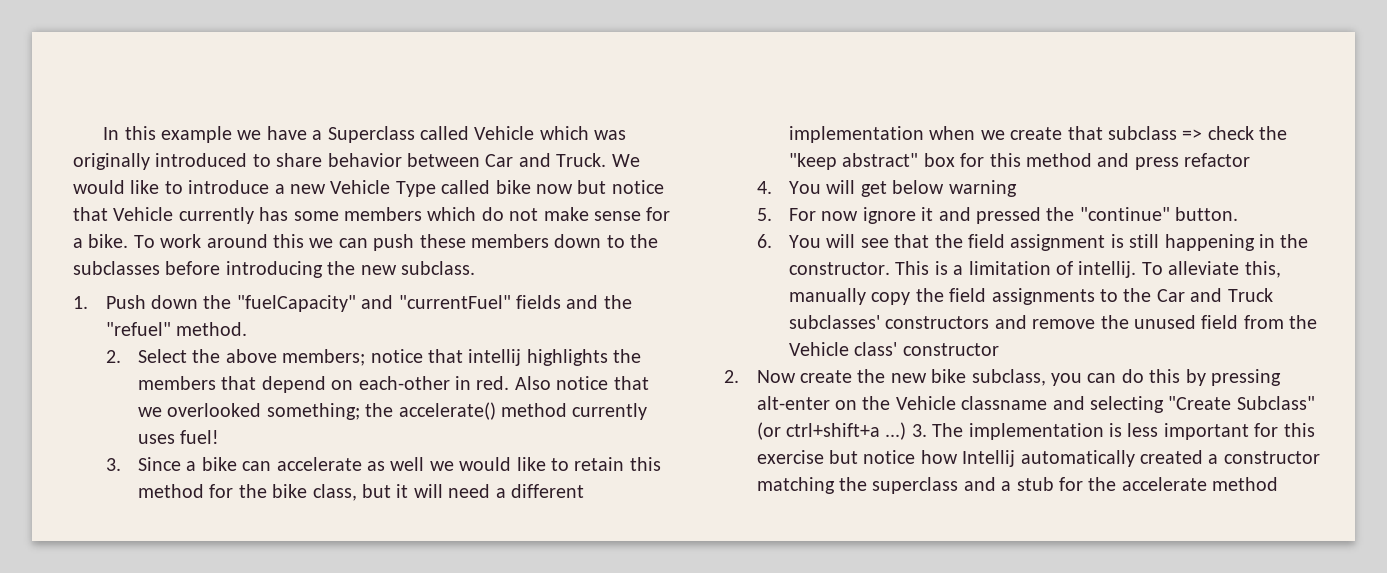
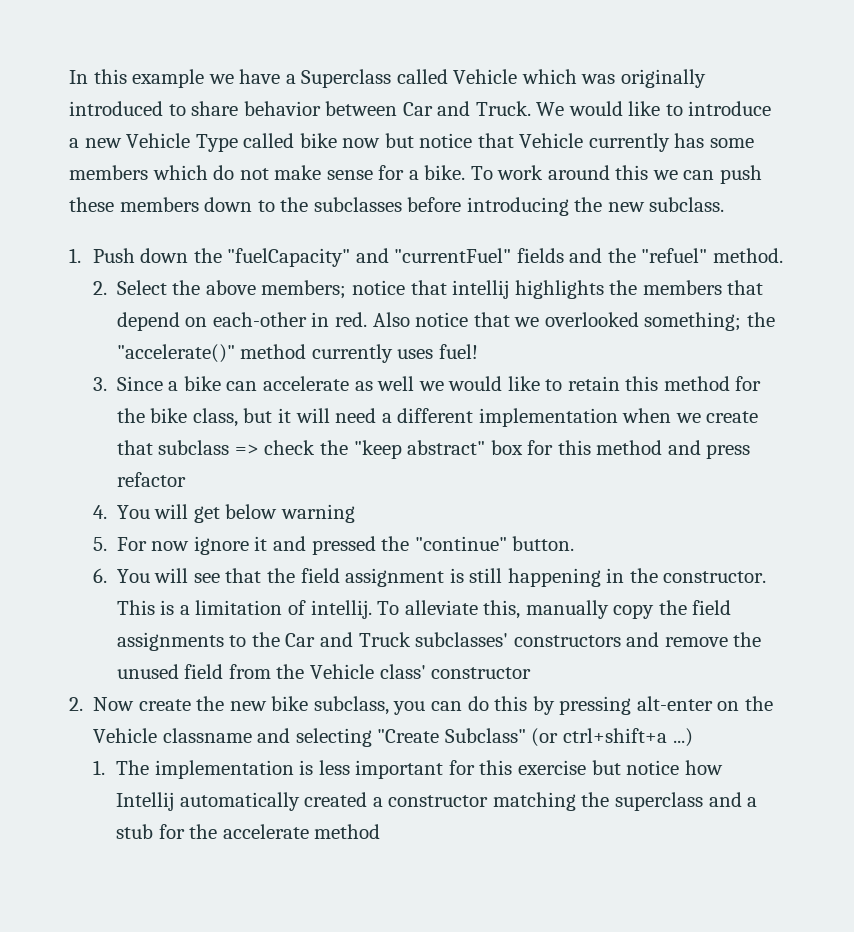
- Also notice that we overlooked something; the accelerate() method currently uses fuel!
+ Also notice that we overlooked something; the "accelerate()" method currently uses fuel!
- 2. Now create the new bike subclass, you can do this by pressing alt-enter on the Vehicle classname and selecting "Create Subclass" (or ctrl+shift+a ...) 3. The implementation is less important for this exercise but notice how Intellij automatically created a constructor matching the superclass and a stub for the accelerate method
+ 2. Now create the new bike subclass, you can do this by pressing alt-enter on the Vehicle classname and selecting "Create Subclass" (or ctrl+shift+a ...)
+ 1. The implementation is less important for this exercise but notice how Intellij automatically created a constructor matching the superclass and a stub for the accelerate method

